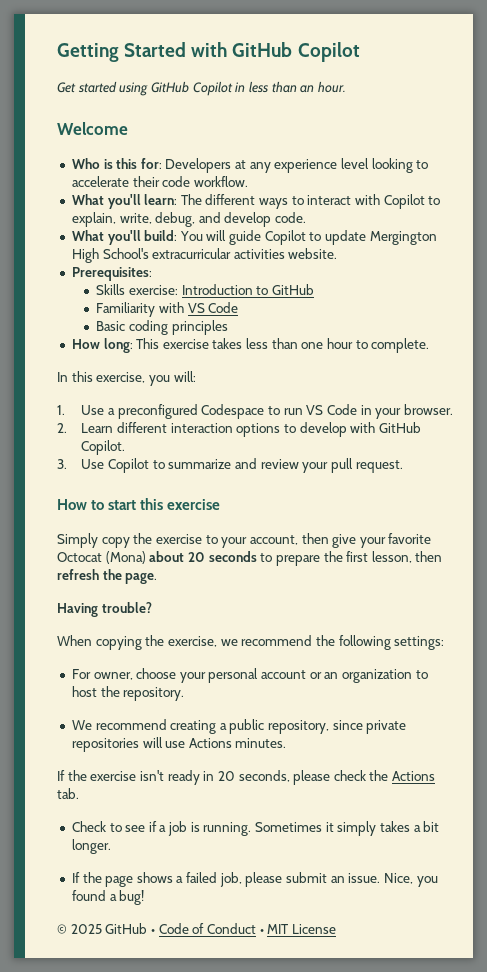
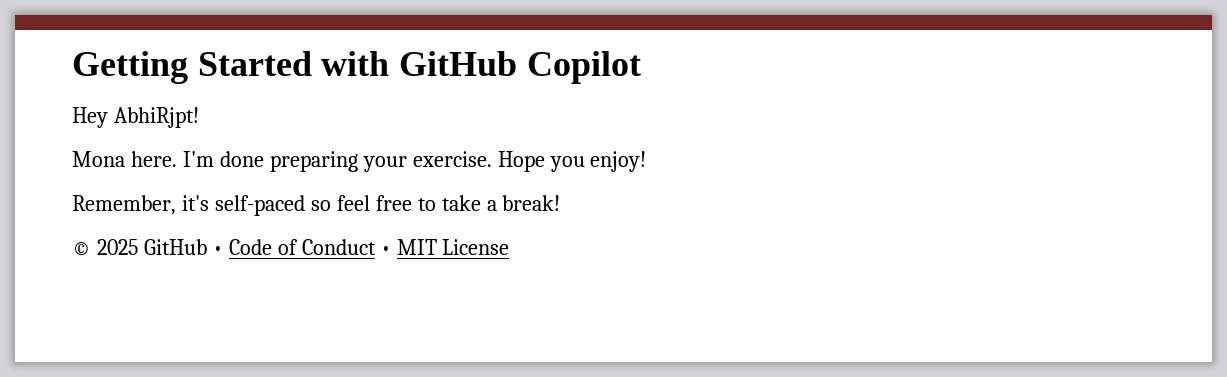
- Get started using GitHub Copilot in less than an hour.
- Welcome
- Who is this for: Developers at any experience level looking to accelerate their code workflow.
- What you'll learn: The different ways to interact with Copilot to explain, write, debug, and develop code.
- What you'll build: You will guide Copilot to update Mergington High School's extracurricular activities website.
- Prerequisites:
- Skills exercise: Introduction to GitHub
- Familiarity with VS Code
- Basic coding principles
- How long: This exercise takes less than one hour to complete.
- In this exercise, you will:
- 1. Use a preconfigured Codespace to run VS Code in your browser.
- 2. Learn different interaction options to develop with GitHub Copilot.
- 3. Use Copilot to summarize and review your pull request.
- How to start this exercise
- Simply copy the exercise to your account, then give your favorite Octocat (Mona) about 20 seconds to prepare the first lesson, then refresh the page.
- Having trouble?
- When copying the exercise, we recommend the following settings:
- For owner, choose your personal account or an organization to host the repository.
- We recommend creating a public repository, since private repositories will use Actions minutes.
- If the exercise isn't ready in 20 seconds, please check the Actions tab.
- Check to see if a job is running. Sometimes it simply takes a bit longer.
- If the page shows a failed job, please submit an issue. Nice, you found a bug!
+ Hey AbhiRjpt!
+ Mona here. I'm done preparing your exercise. Hope you enjoy!
+ Remember, it's self-paced so feel free to take a break!

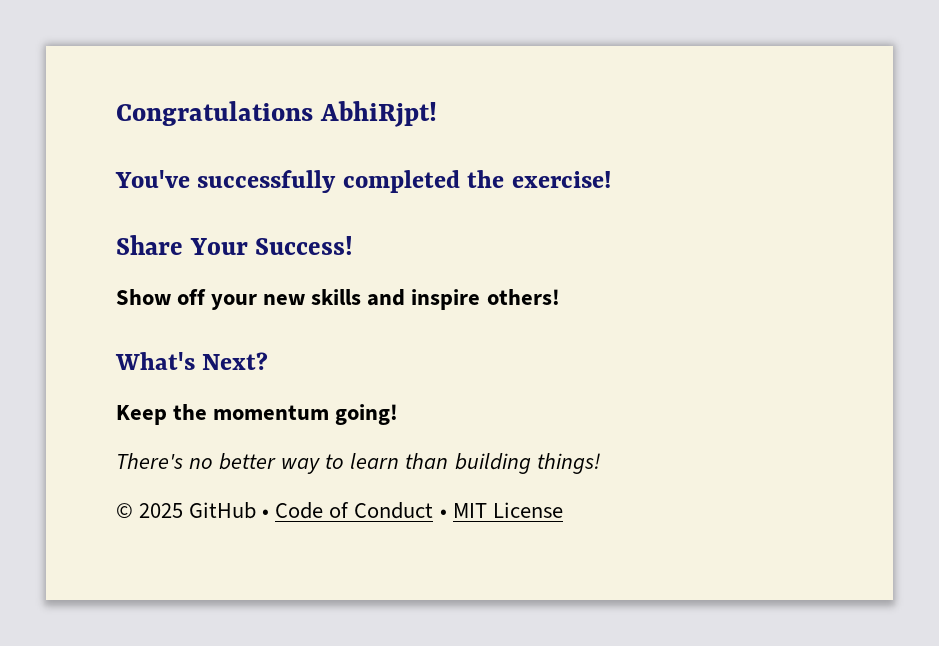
- Getting Started with GitHub Copilot
- Hey AbhiRjpt!
- Mona here. I'm done preparing your exercise. Hope you enjoy!
- Remember, it's self-paced so feel free to take a break!
+ Congratulations AbhiRjpt!
+ You've successfully completed the exercise!
+ Share Your Success!
+ Show off your new skills and inspire others!
+ What's Next?
+ Keep the momentum going!
+ There's no better way to learn than building things!

